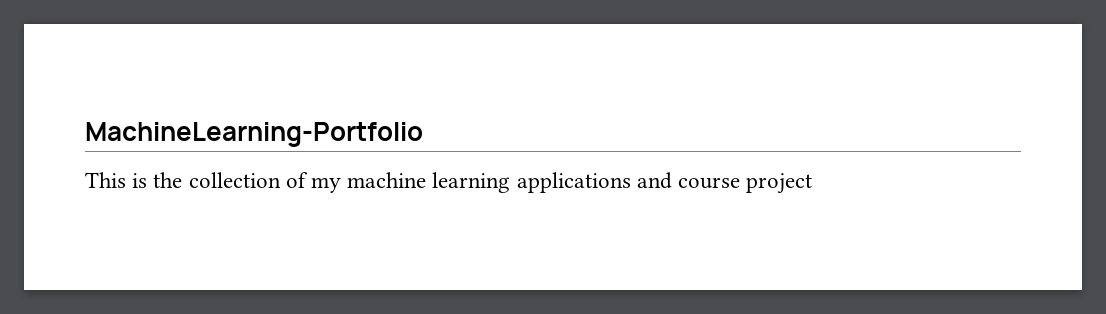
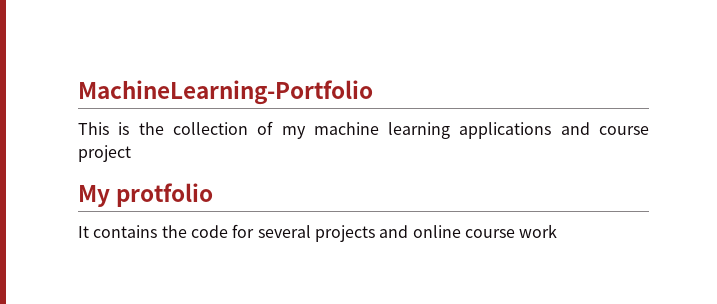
+ My protfolio
+ It contains the code for several projects and online course work

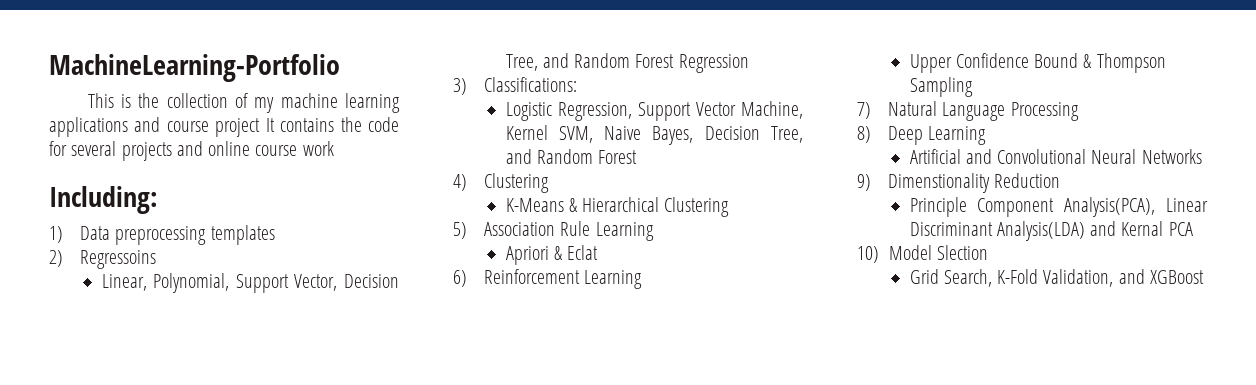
- This is the collection of my machine learning applications and course project
- My protfolio
- It contains the code for several projects and online course work
+ This is the collection of my machine learning applications and course project It contains the code for several projects and online course work
+ Including:
+ 1) Data preprocessing templates
+ 2) Regressoins
+ Linear, Polynomial, Support Vector, Decision Tree, and Random Forest Regression
+ 3) Classifications:
+ Logistic Regression, Support Vector Machine, Kernel SVM, Naive Bayes, Decision Tree, and Random Forest
+ 4) Clustering
+ K-Means & Hierarchical Clustering
+ 5) Association Rule Learning
+ Apriori & Eclat
+ 6) Reinforcement Learning
+ Upper Confidence Bound & Thompson Sampling
+ 7) Natural Language Processing
+ 8) Deep Learning
+ Artificial and Convolutional Neural Networks
+ 9) Dimenstionality Reduction
+ Principle Component Analysis(PCA), Linear Discriminant Analysis(LDA) and Kernal PCA
+ 10) Model Slection
+ Grid Search, K-Fold Validation, and XGBoost

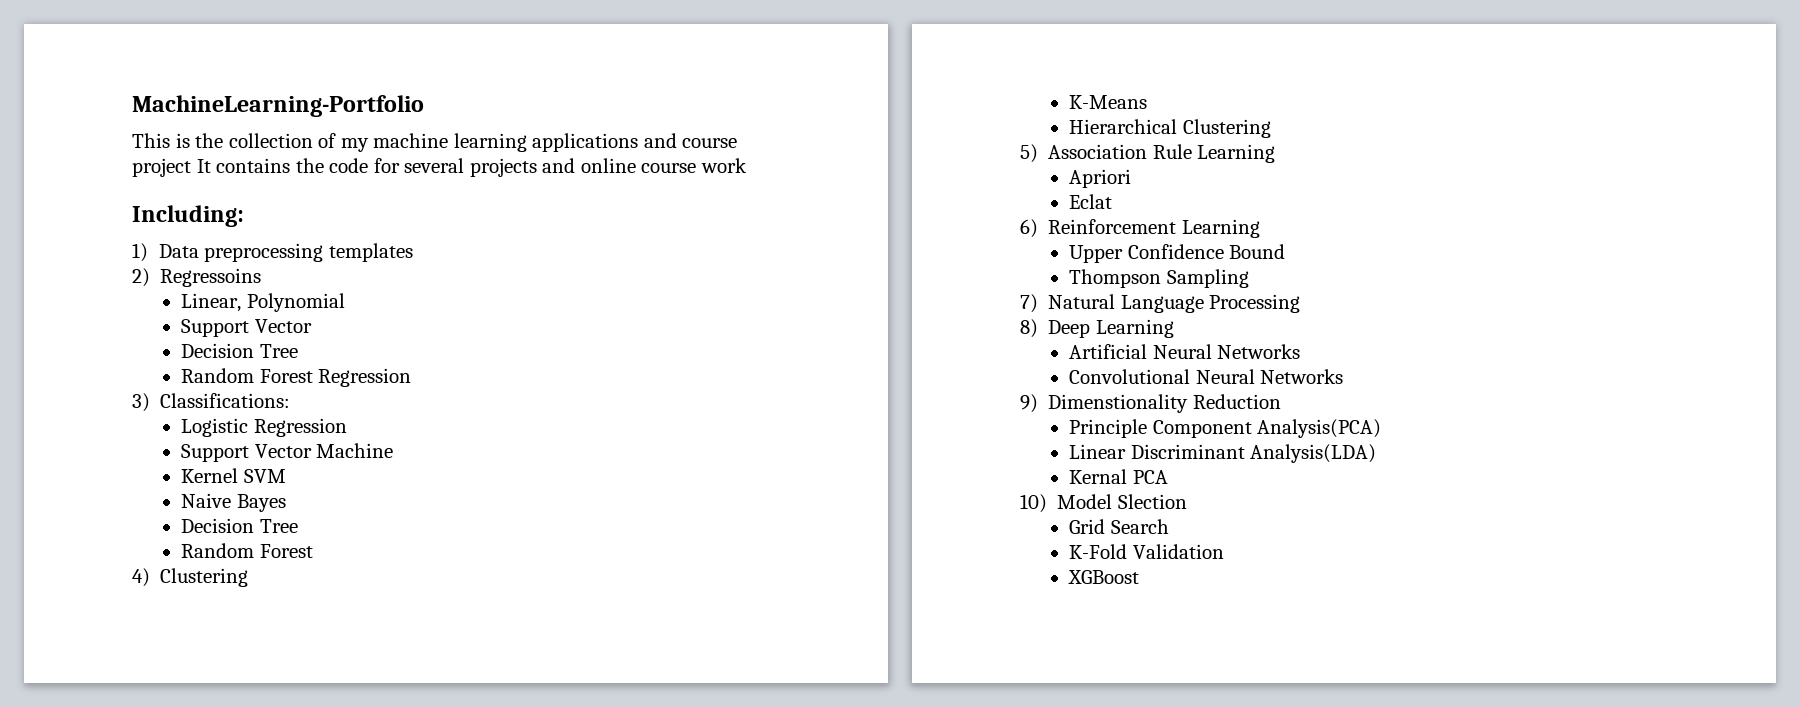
- Linear, Polynomial, Support Vector, Decision Tree, and Random Forest Regression
+ Linear, Polynomial
+ Support Vector
+ Decision Tree
+ Random Forest Regression
- Logistic Regression, Support Vector Machine, Kernel SVM, Naive Bayes, Decision Tree, and Random Forest
+ Logistic Regression
+ Support Vector Machine
+ Kernel SVM
+ Naive Bayes
+ Decision Tree
+ Random Forest
- K-Means & Hierarchical Clustering
+ K-Means
+ Hierarchical Clustering
- Apriori & Eclat
+ Apriori
+ Eclat
- Upper Confidence Bound & Thompson Sampling
+ Upper Confidence Bound
+ Thompson Sampling
- Artificial and Convolutional Neural Networks
+ Artificial Neural Networks
+ Convolutional Neural Networks
- Principle Component Analysis(PCA), Linear Discriminant Analysis(LDA) and Kernal PCA
+ Principle Component Analysis(PCA)
+ Linear Discriminant Analysis(LDA)
+ Kernal PCA
- Grid Search, K-Fold Validation, and XGBoost
+ Grid Search
+ K-Fold Validation
+ XGBoost

